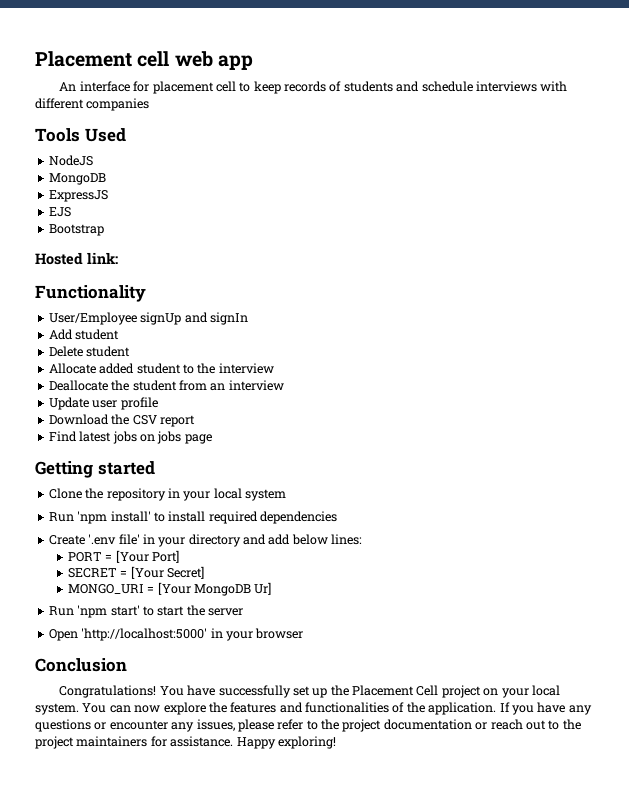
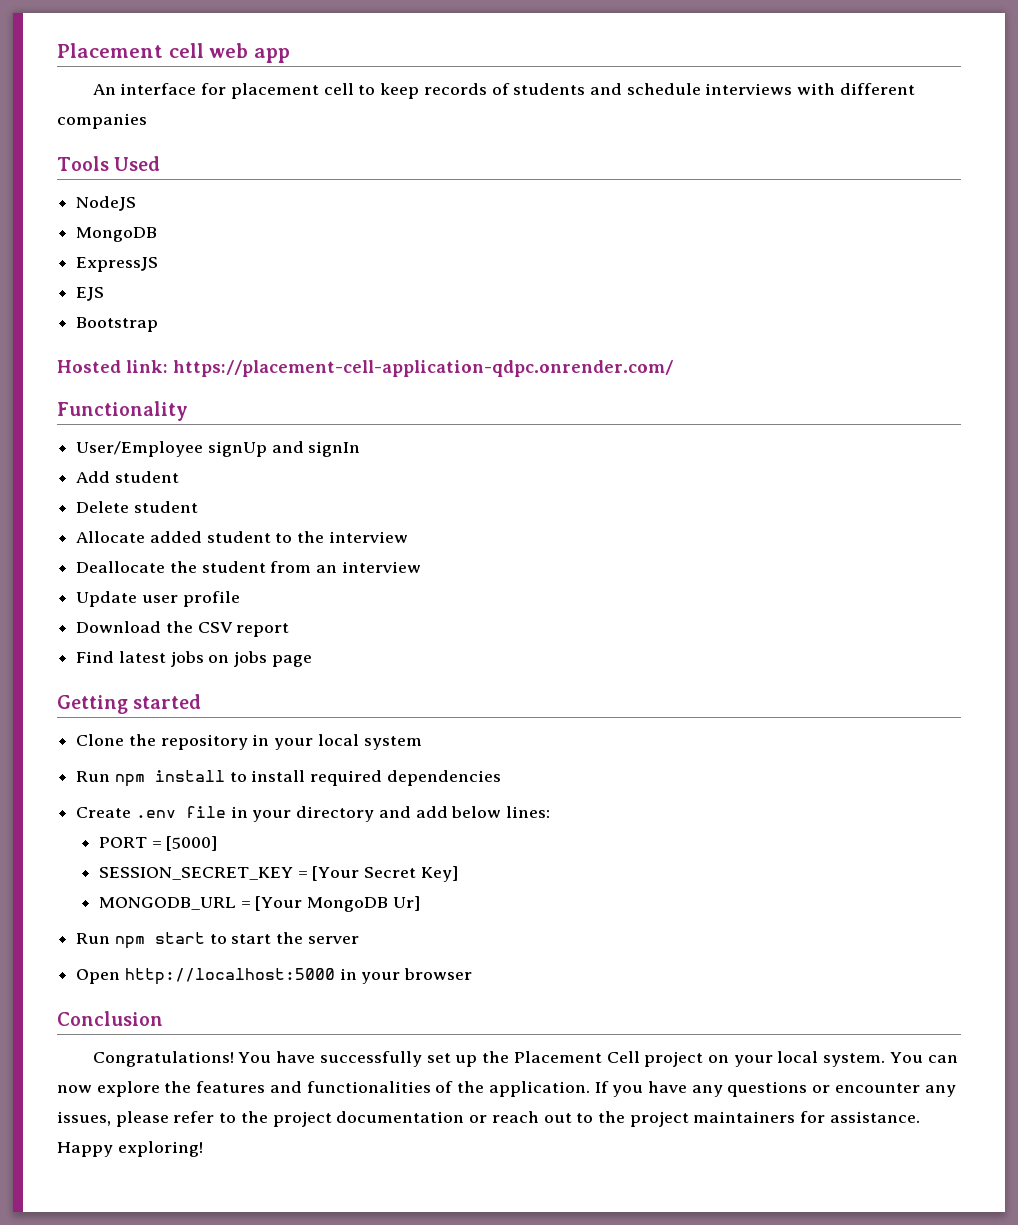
- Hosted link:
+ Hosted link: https://placement-cell-application-qdpc.onrender.com/
- Run 'npm install' to install required dependencies
+ Run npm install to install required dependencies
- Create '.env file' in your directory and add below lines:
+ Create .env file in your directory and add below lines:
- PORT = [Your Port]
- SECRET = [Your Secret]
- MONGO_URI = [Your MongoDB Ur]
+ PORT = [5000]
+ SESSION_SECRET_KEY = [Your Secret Key]
+ MONGODB_URL = [Your MongoDB Ur]
- Run 'npm start' to start the server
+ Run npm start to start the server
- Open 'http://localhost:5000' in your browser
+ Open http://localhost:5000 in your browser

